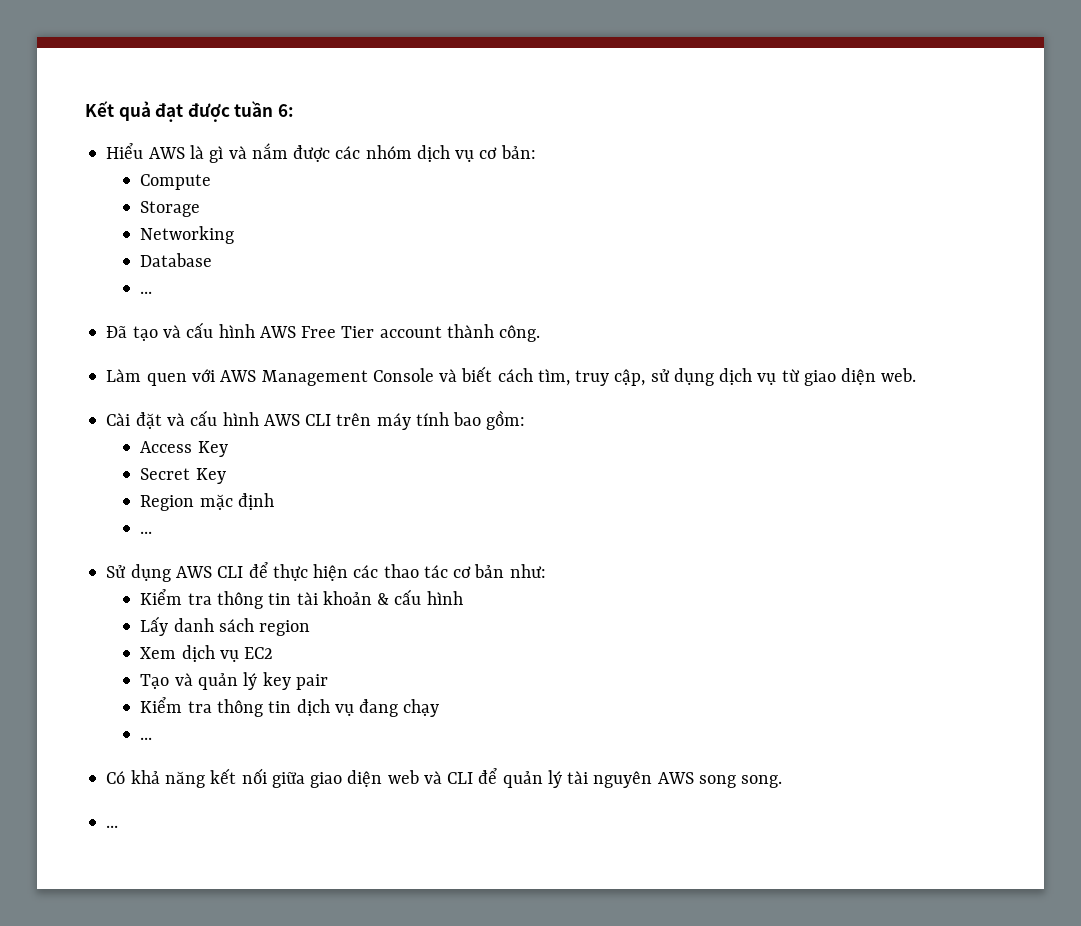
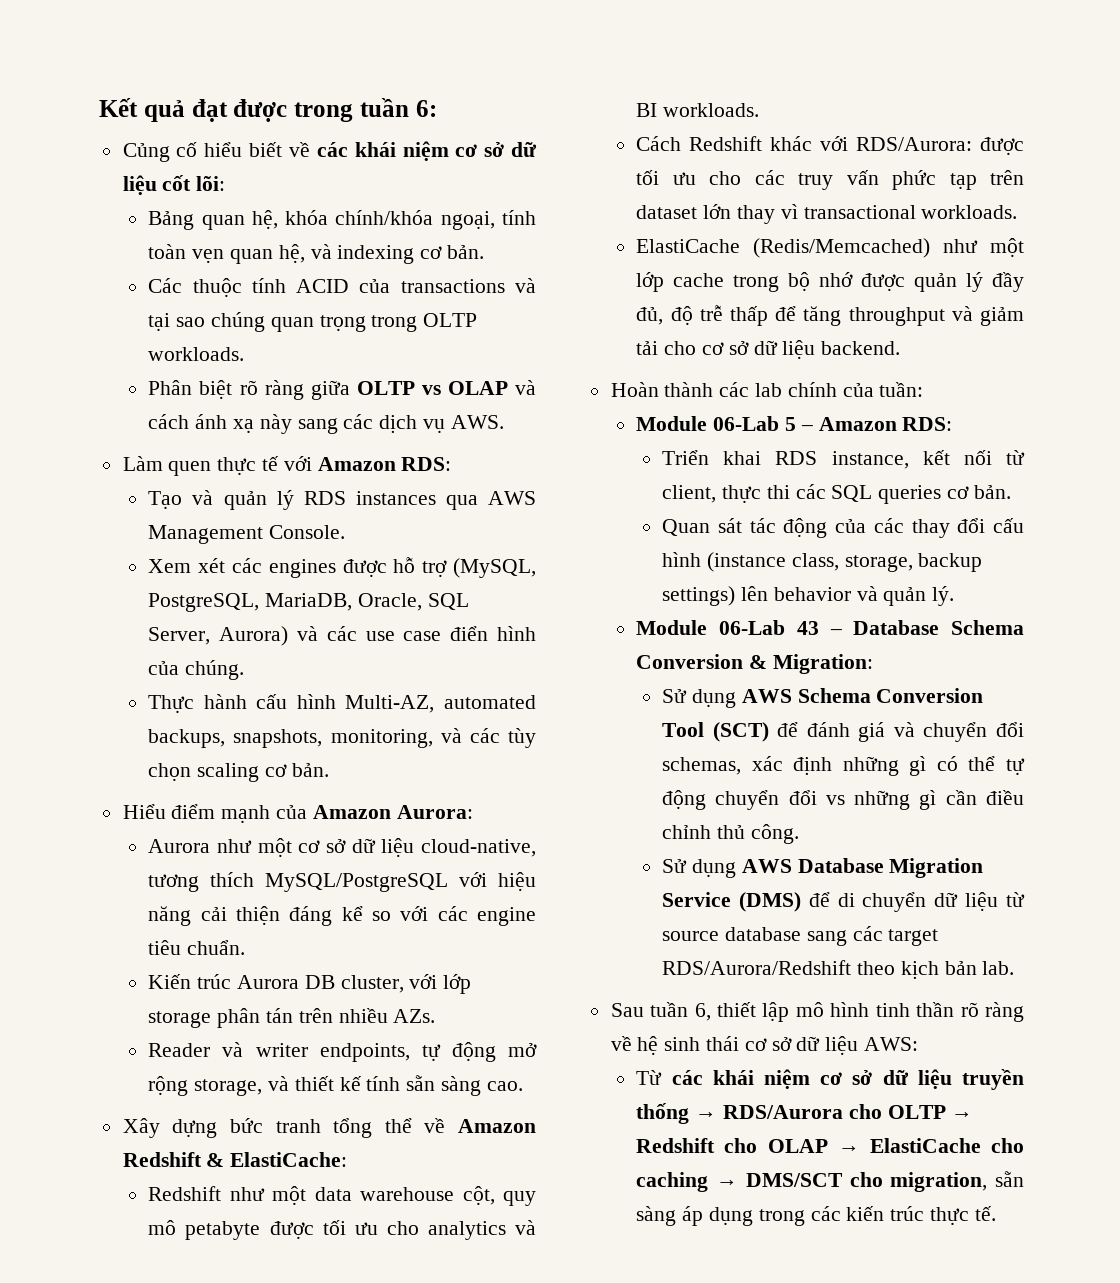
- Kết quả đạt được tuần 6:
+ Kết quả đạt được trong tuần 6:
- Hiểu AWS là gì và nắm được các nhóm dịch vụ cơ bản:
- Compute
- Storage
- Networking
- Database
- ...
- Đã tạo và cấu hình AWS Free Tier account thành công.
- Làm quen với AWS Management Console và biết cách tìm, truy cập, sử dụng dịch vụ từ giao diện web.
- Cài đặt và cấu hình AWS CLI trên máy tính bao gồm:
- Access Key
- Secret Key
- Region mặc định
- ...
- Sử dụng AWS CLI để thực hiện các thao tác cơ bản như:
- Kiểm tra thông tin tài khoản & cấu hình
- Lấy danh sách region
- Xem dịch vụ EC2
- Tạo và quản lý key pair
- Kiểm tra thông tin dịch vụ đang chạy
- ...
- Có khả năng kết nối giữa giao diện web và CLI để quản lý tài nguyên AWS song song.
- ...
+ Củng cố hiểu biết về các khái niệm cơ sở dữ liệu cốt lõi:
+ Bảng quan hệ, khóa chính/khóa ngoại, tính toàn vẹn quan hệ, và indexing cơ bản.
+ Các thuộc tính ACID của transactions và tại sao chúng quan trọng trong OLTP workloads.
+ Phân biệt rõ ràng giữa OLTP vs OLAP và cách ánh xạ này sang các dịch vụ AWS.
+ Làm quen thực tế với Amazon RDS:
+ Tạo và quản lý RDS instances qua AWS Management Console.
+ Xem xét các engines được hỗ trợ (MySQL, PostgreSQL, MariaDB, Oracle, SQL Server, Aurora) và các use case điển hình của chúng.
+ Thực hành cấu hình Multi-AZ, automated backups, snapshots, monitoring, và các tùy chọn scaling cơ bản.
+ Hiểu điểm mạnh của Amazon Aurora:
+ Aurora như một cơ sở dữ liệu cloud-native, tương thích MySQL/PostgreSQL với hiệu năng cải thiện đáng kể so với các engine tiêu chuẩn.
+ Kiến trúc Aurora DB cluster, với lớp storage phân tán trên nhiều AZs.
+ Reader và writer endpoints, tự động mở rộng storage, và thiết kế tính sẵn sàng cao.
+ Xây dựng bức tranh tổng thể về Amazon Redshift & ElastiCache:
+ Redshift như một data warehouse cột, quy mô petabyte được tối ưu cho analytics và BI workloads.
+ Cách Redshift khác với RDS/Aurora: được tối ưu cho các truy vấn phức tạp trên dataset lớn thay vì transactional workloads.
+ ElastiCache (Redis/Memcached) như một lớp cache trong bộ nhớ được quản lý đầy đủ, độ trễ thấp để tăng throughput và giảm tải cho cơ sở dữ liệu backend.
+ Hoàn thành các lab chính của tuần:
+ Module 06-Lab 5 – Amazon RDS:
+ Triển khai RDS instance, kết nối từ client, thực thi các SQL queries cơ bản.
+ Quan sát tác động của các thay đổi cấu hình (instance class, storage, backup settings) lên behavior và quản lý.
+ Module 06-Lab 43 – Database Schema Conversion & Migration:
+ Sử dụng AWS Schema Conversion Tool (SCT) để đánh giá và chuyển đổi schemas, xác định những gì có thể tự động chuyển đổi vs những gì cần điều chỉnh thủ công.
+ Sử dụng AWS Database Migration Service (DMS) để di chuyển dữ liệu từ source database sang các target RDS/Aurora/Redshift theo kịch bản lab.
+ Sau tuần 6, thiết lập mô hình tinh thần rõ ràng về hệ sinh thái cơ sở dữ liệu AWS:
+ Từ các khái niệm cơ sở dữ liệu truyền thống → RDS/Aurora cho OLTP → Redshift cho OLAP → ElastiCache cho caching → DMS/SCT cho migration, sẵn sàng áp dụng trong các kiến trúc thực tế.

